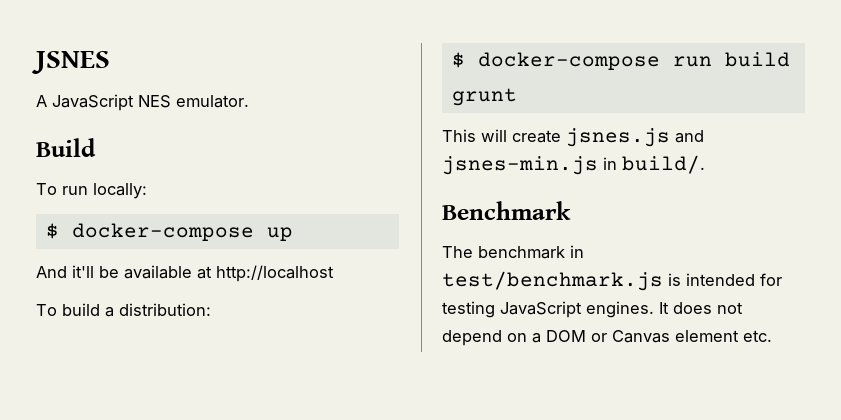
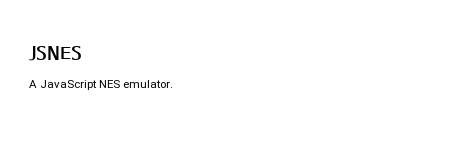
- Build
- To run locally:
- $ docker-compose up
- And it'll be available at http://localhost
- To build a distribution:
- $ docker-compose run build grunt
- This will create jsnes.js and jsnes-min.js in build/.
- Benchmark
- The benchmark in test/benchmark.js is intended for testing JavaScript engines. It does not depend on a DOM or Canvas element etc.

